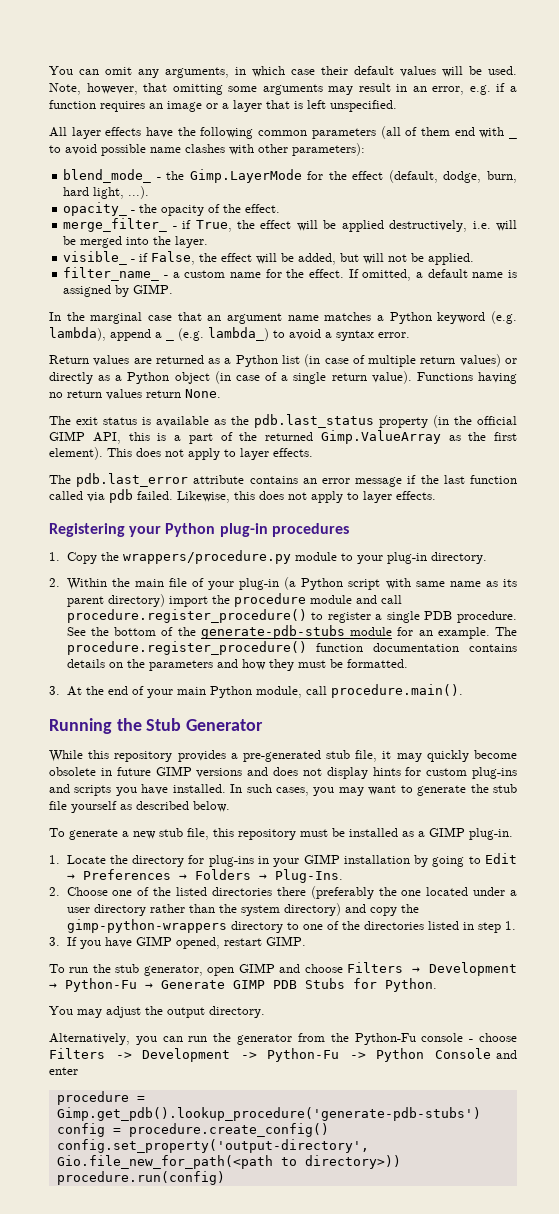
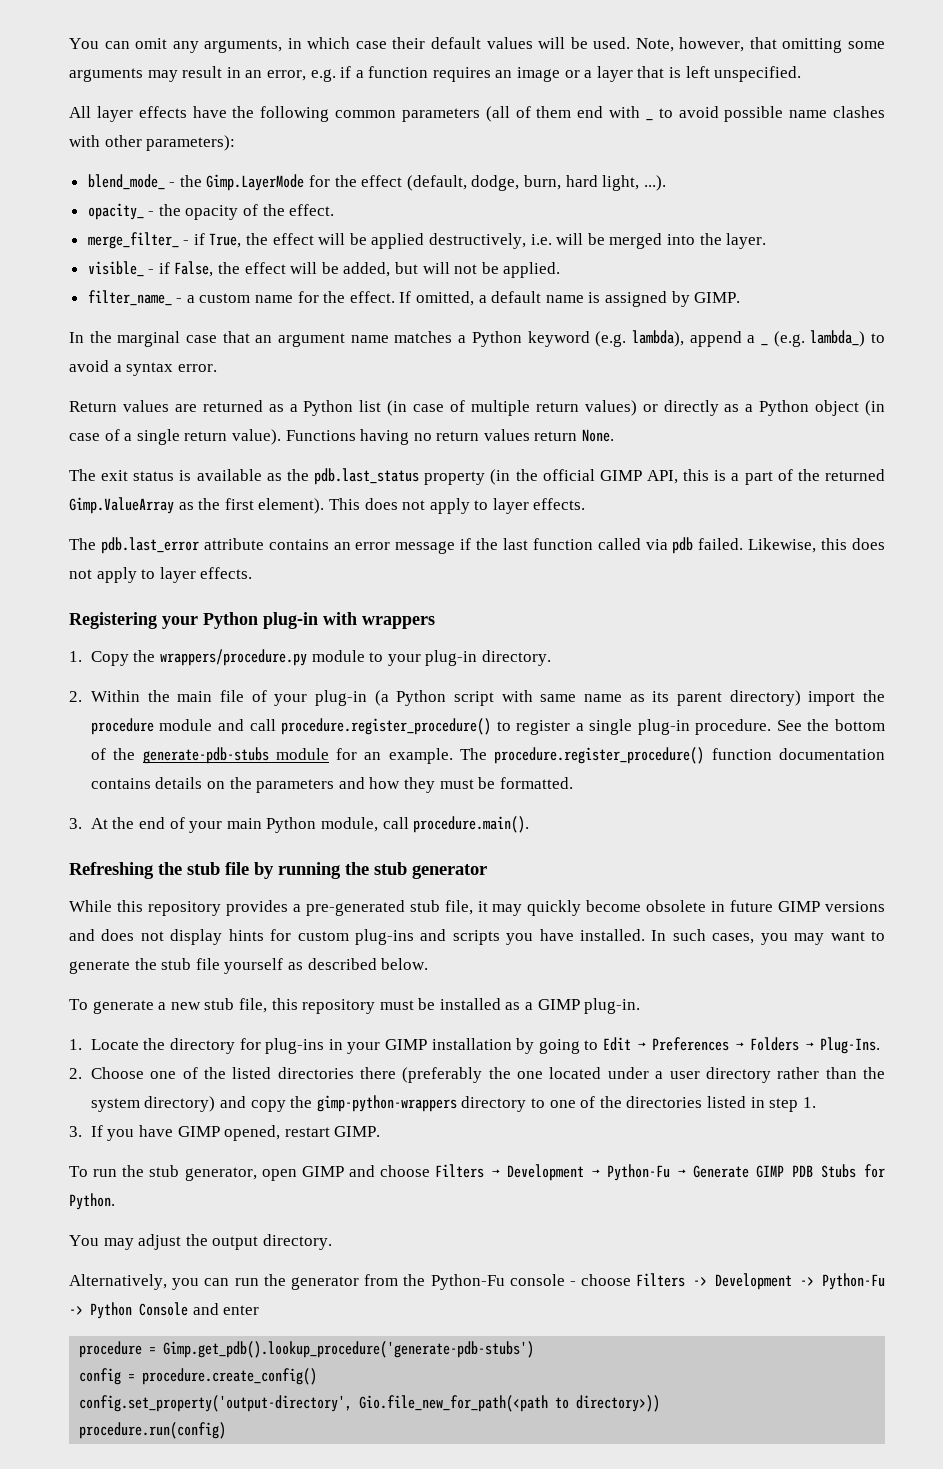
- Registering your Python plug-in procedures
+ Registering your Python plug-in with wrappers
- 2. Within the main file of your plug-in (a Python script with same name as its parent directory) import the procedure module and call procedure.register_procedure() to register a single PDB procedure.
+ 2. Within the main file of your plug-in (a Python script with same name as its parent directory) import the procedure module and call procedure.register_procedure() to register a single plug-in procedure.
- Running the Stub Generator
+ Refreshing the stub file by running the stub generator

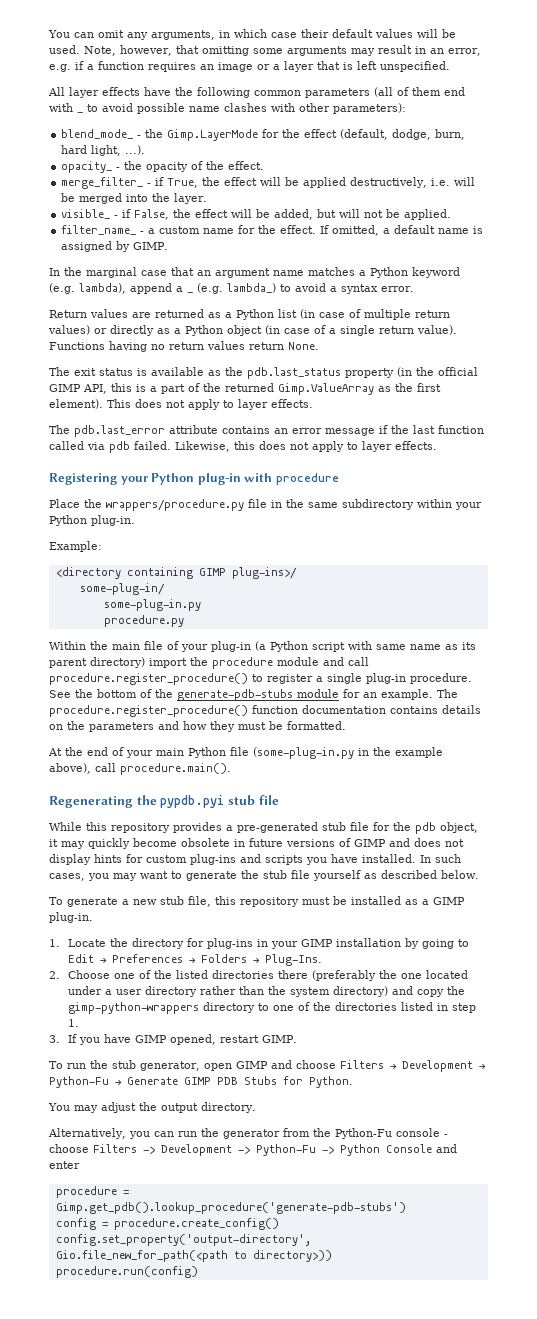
- Registering your Python plug-in with wrappers
- 1. Copy the wrappers/procedure.py module to your plug-in directory.
- 2. Within the main file of your plug-in (a Python script with same name as its parent directory) import the procedure module and call procedure.register_procedure() to register a single plug-in procedure.
+ Registering your Python plug-in with procedure
+ Place the wrappers/procedure.py file in the same subdirectory within your Python plug-in.
+ Example:
+ <directory containing GIMP plug-ins>/
+ some-plug-in/
+ some-plug-in.py
+ procedure.py
+ Within the main file of your plug-in (a Python script with same name as its parent directory) import the procedure module and call procedure.register_procedure() to register a single plug-in procedure.
- 3. At the end of your main Python module, call procedure.main().
+ At the end of your main Python file (some-plug-in.py in the example above), call procedure.main().
- Refreshing the stub file by running the stub generator
+ Regenerating the pypdb.pyi stub file
- While this repository provides a pre-generated stub file, it may quickly become obsolete in future GIMP versions and does not display hints for custom plug-ins and scripts you have installed.
+ While this repository provides a pre-generated stub file for the pdb object, it may quickly become obsolete in future versions of GIMP and does not display hints for custom plug-ins and scripts you have installed.

